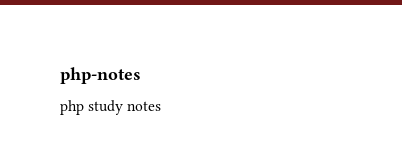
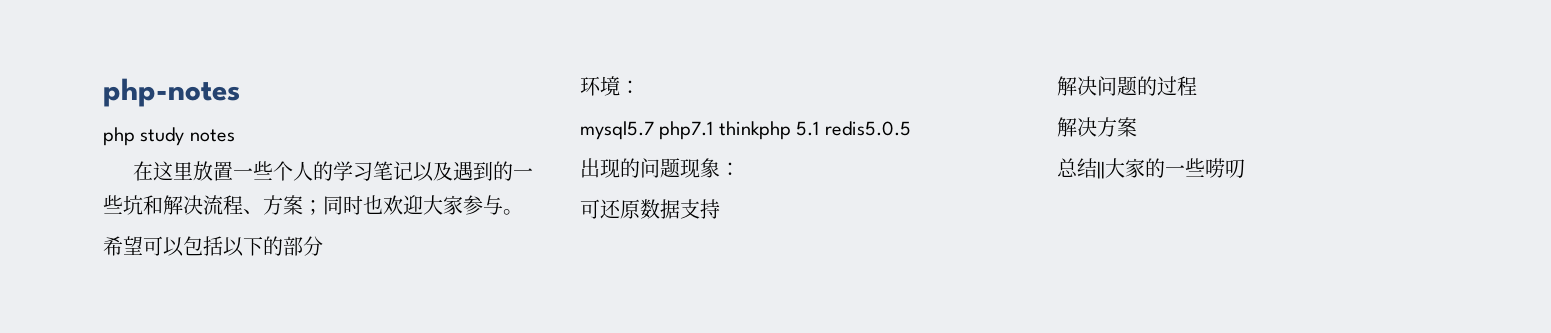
+ 在这里放置一些个人的学习笔记以及遇到的一些坑和解决流程、方案；同时也欢迎大家参与。
+ 希望可以包括以下的部分
+ 环境：
+ mysql5.7 php7.1 thinkphp 5.1 redis5.0.5
+ 出现的问题现象：
+ 可还原数据支持
+ 解决问题的过程
+ 解决方案
+ 总结||大家的一些唠叨

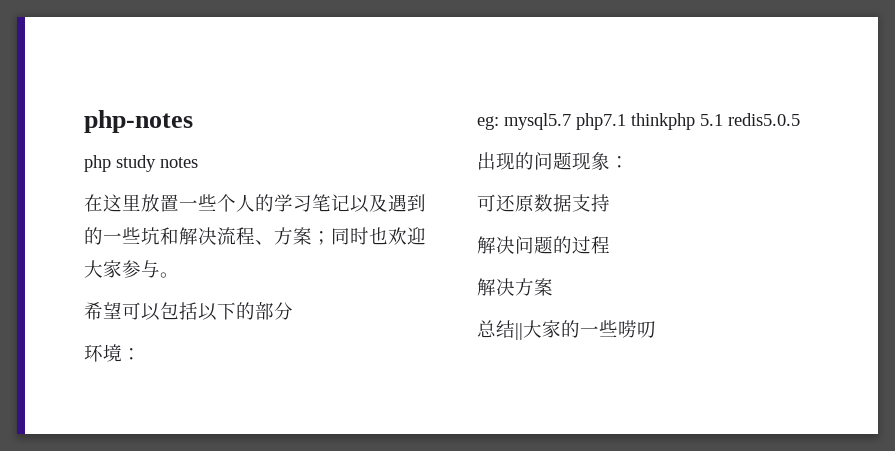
- mysql5.7 php7.1 thinkphp 5.1 redis5.0.5
+ eg: mysql5.7 php7.1 thinkphp 5.1 redis5.0.5

